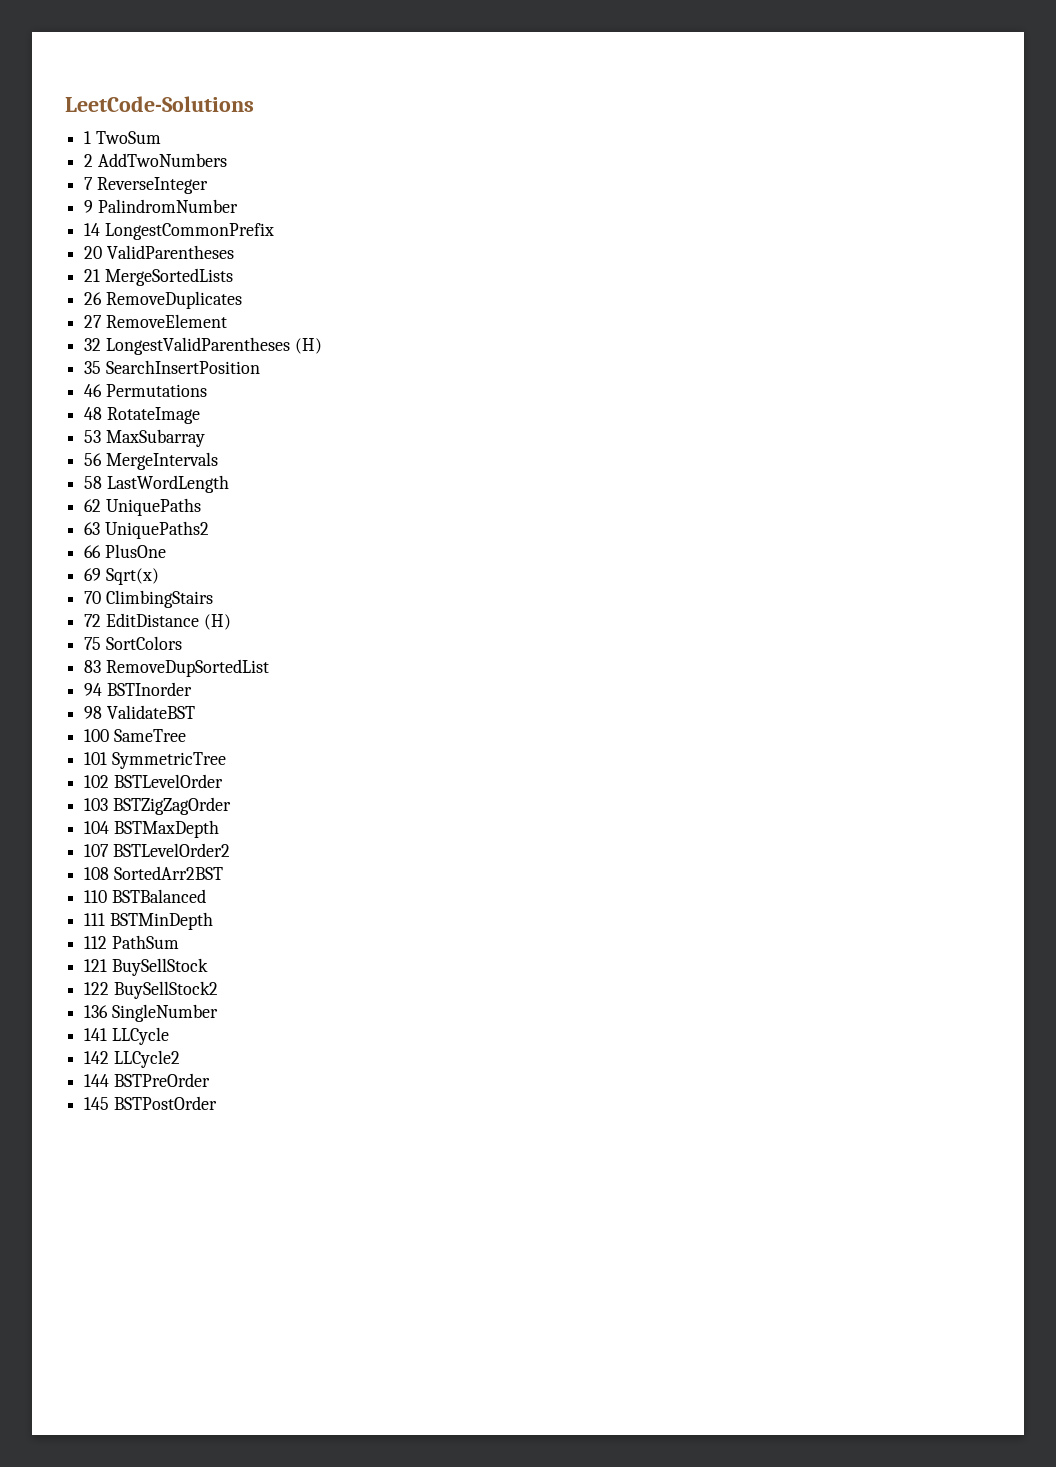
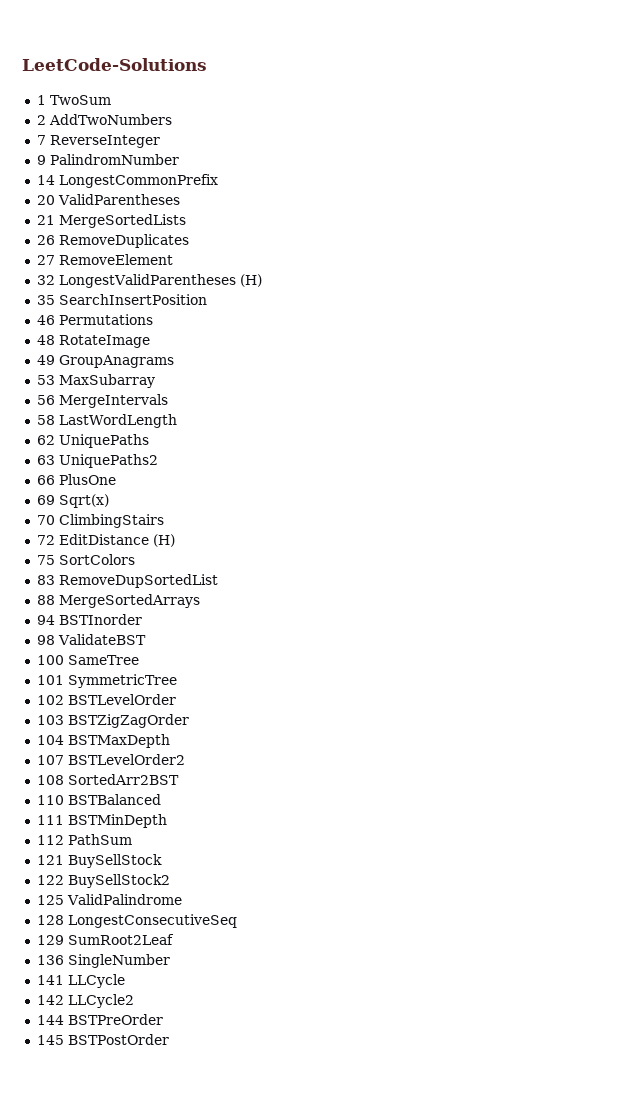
+ 49 GroupAnagrams
+ 88 MergeSortedArrays
+ 125 ValidPalindrome
+ 128 LongestConsecutiveSeq
+ 129 SumRoot2Leaf

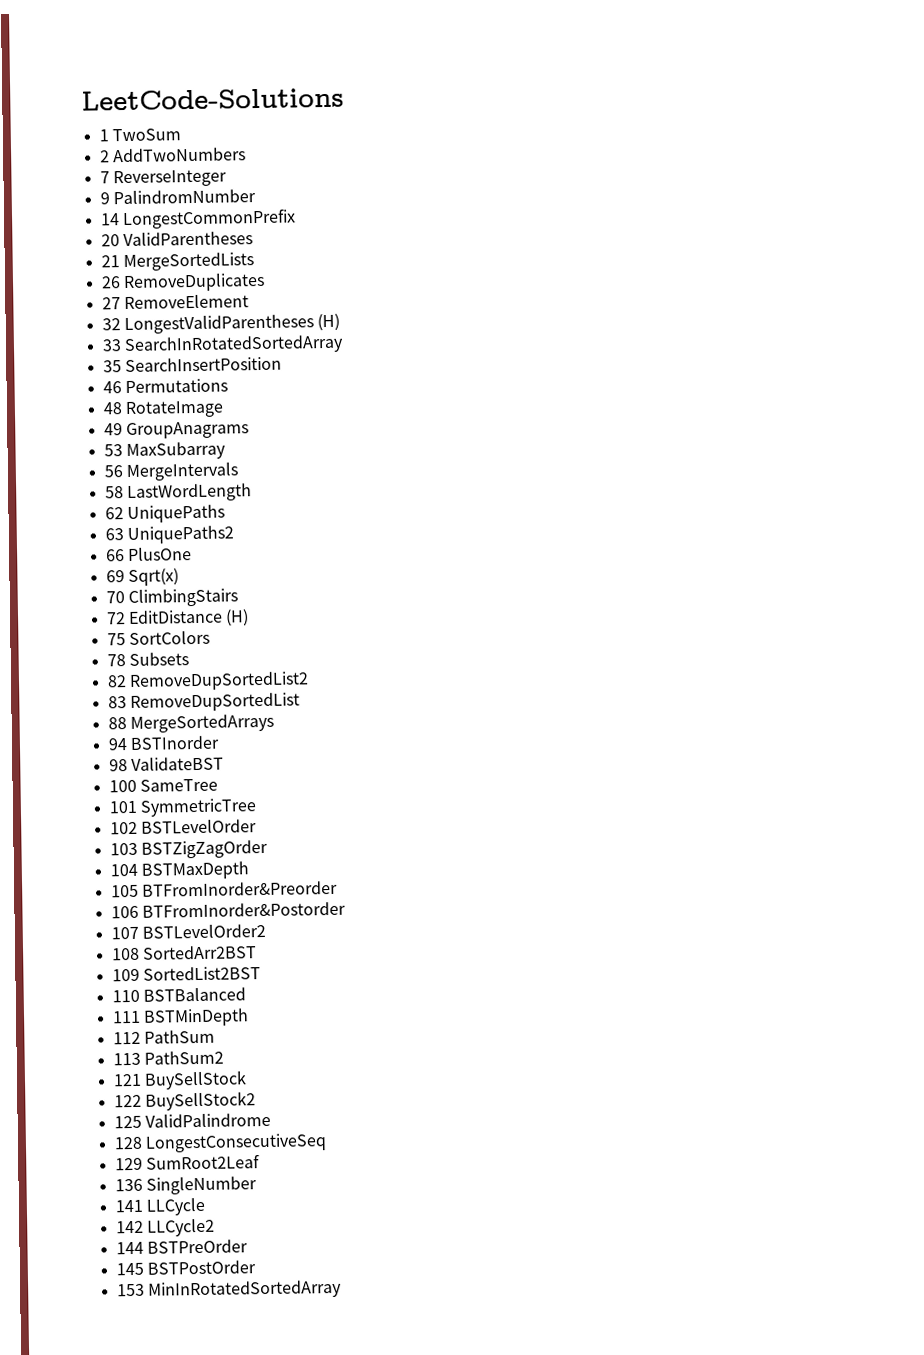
+ 33 SearchInRotatedSortedArray
+ 78 Subsets
+ 82 RemoveDupSortedList2
+ 105 BTFromInorder&Preorder
+ 106 BTFromInorder&Postorder
+ 109 SortedList2BST
+ 113 PathSum2
+ 153 MinInRotatedSortedArray

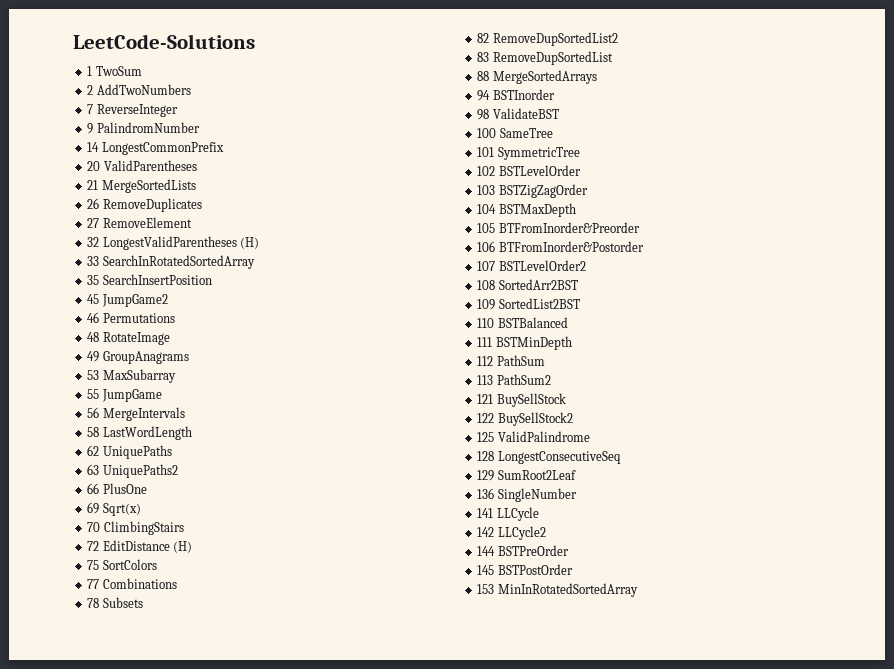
+ 45 JumpGame2
+ 55 JumpGame
+ 77 Combinations

